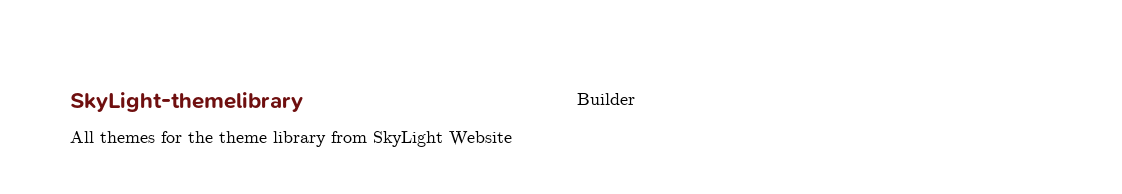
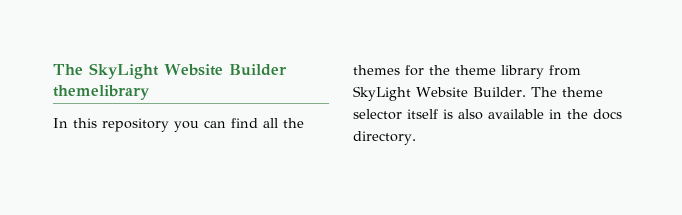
- SkyLight-themelibrary
- All themes for the theme library from SkyLight Website Builder
+ The SkyLight Website Builder themelibrary
+ In this repository you can find all the themes for the theme library from SkyLight Website Builder. The theme selector itself is also available in the docs directory.

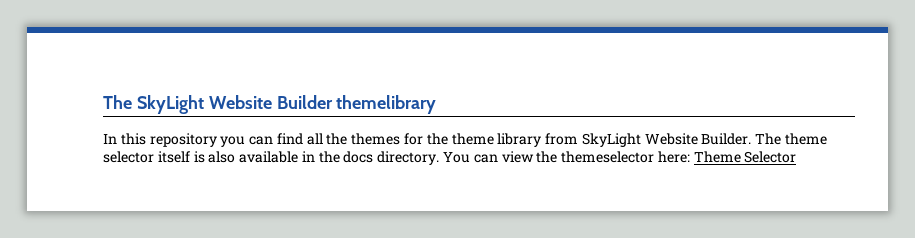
+ You can view the themeselector here: Theme Selector

